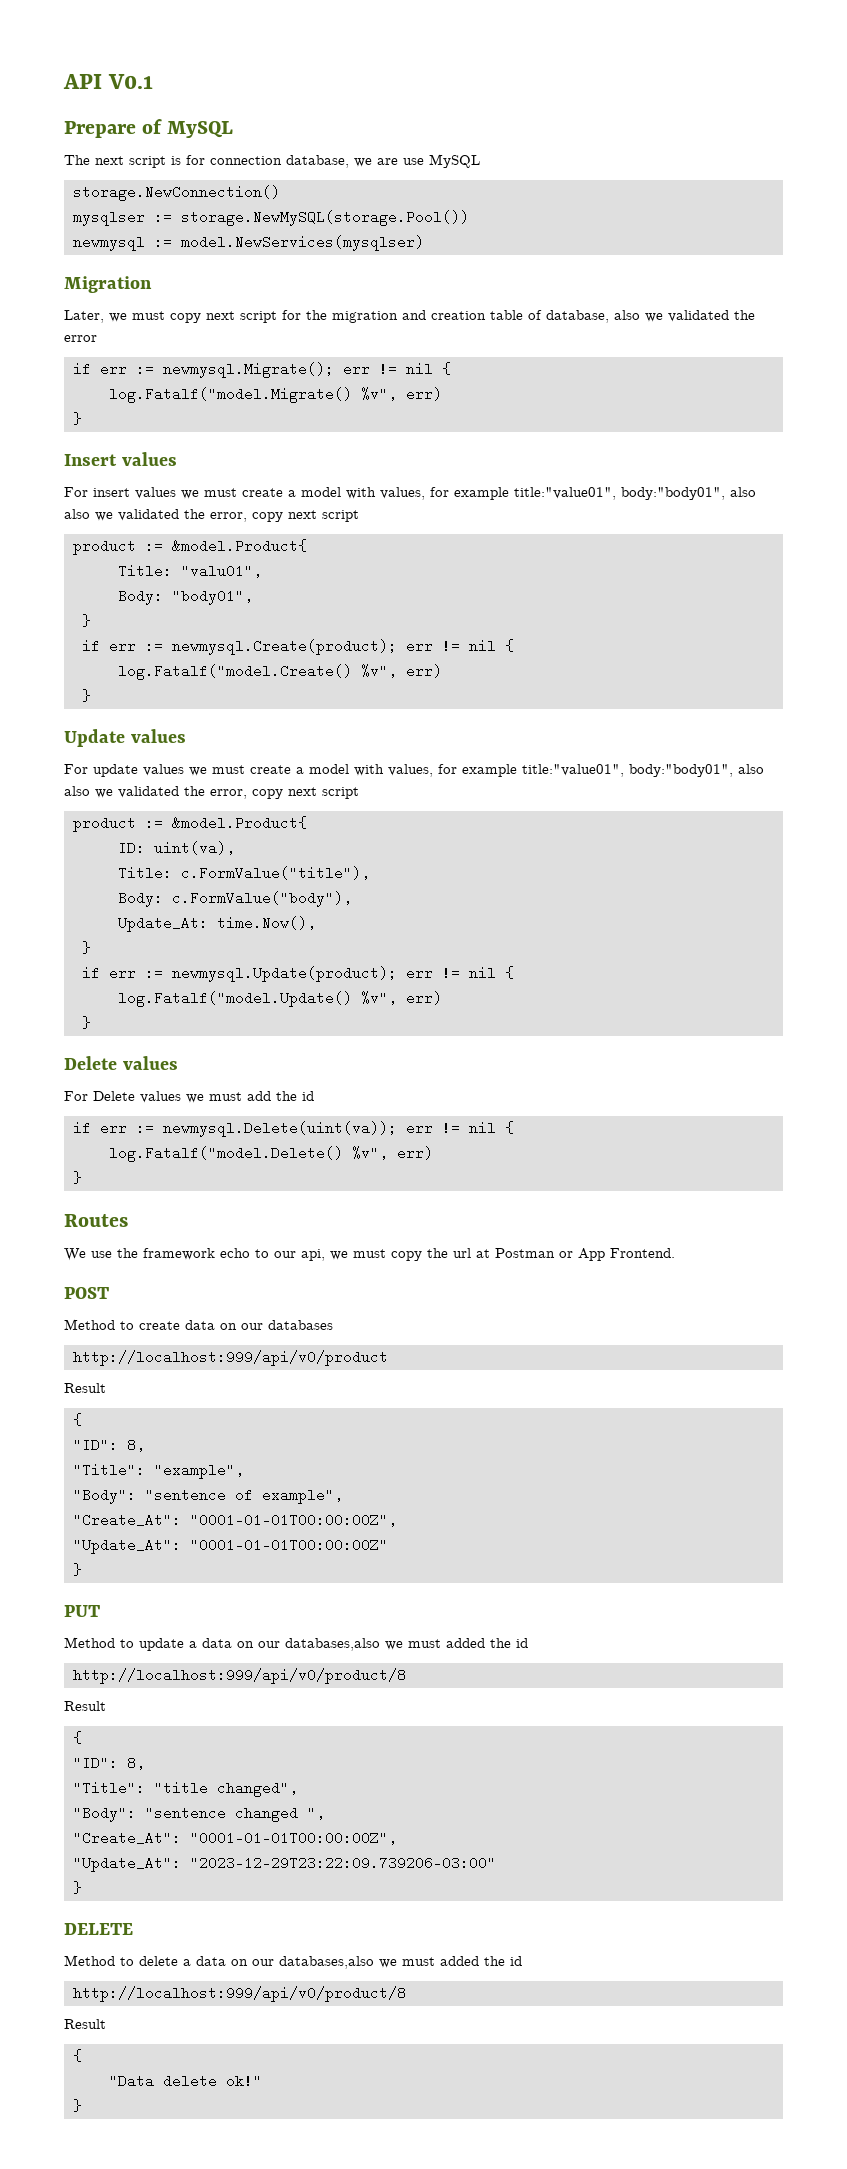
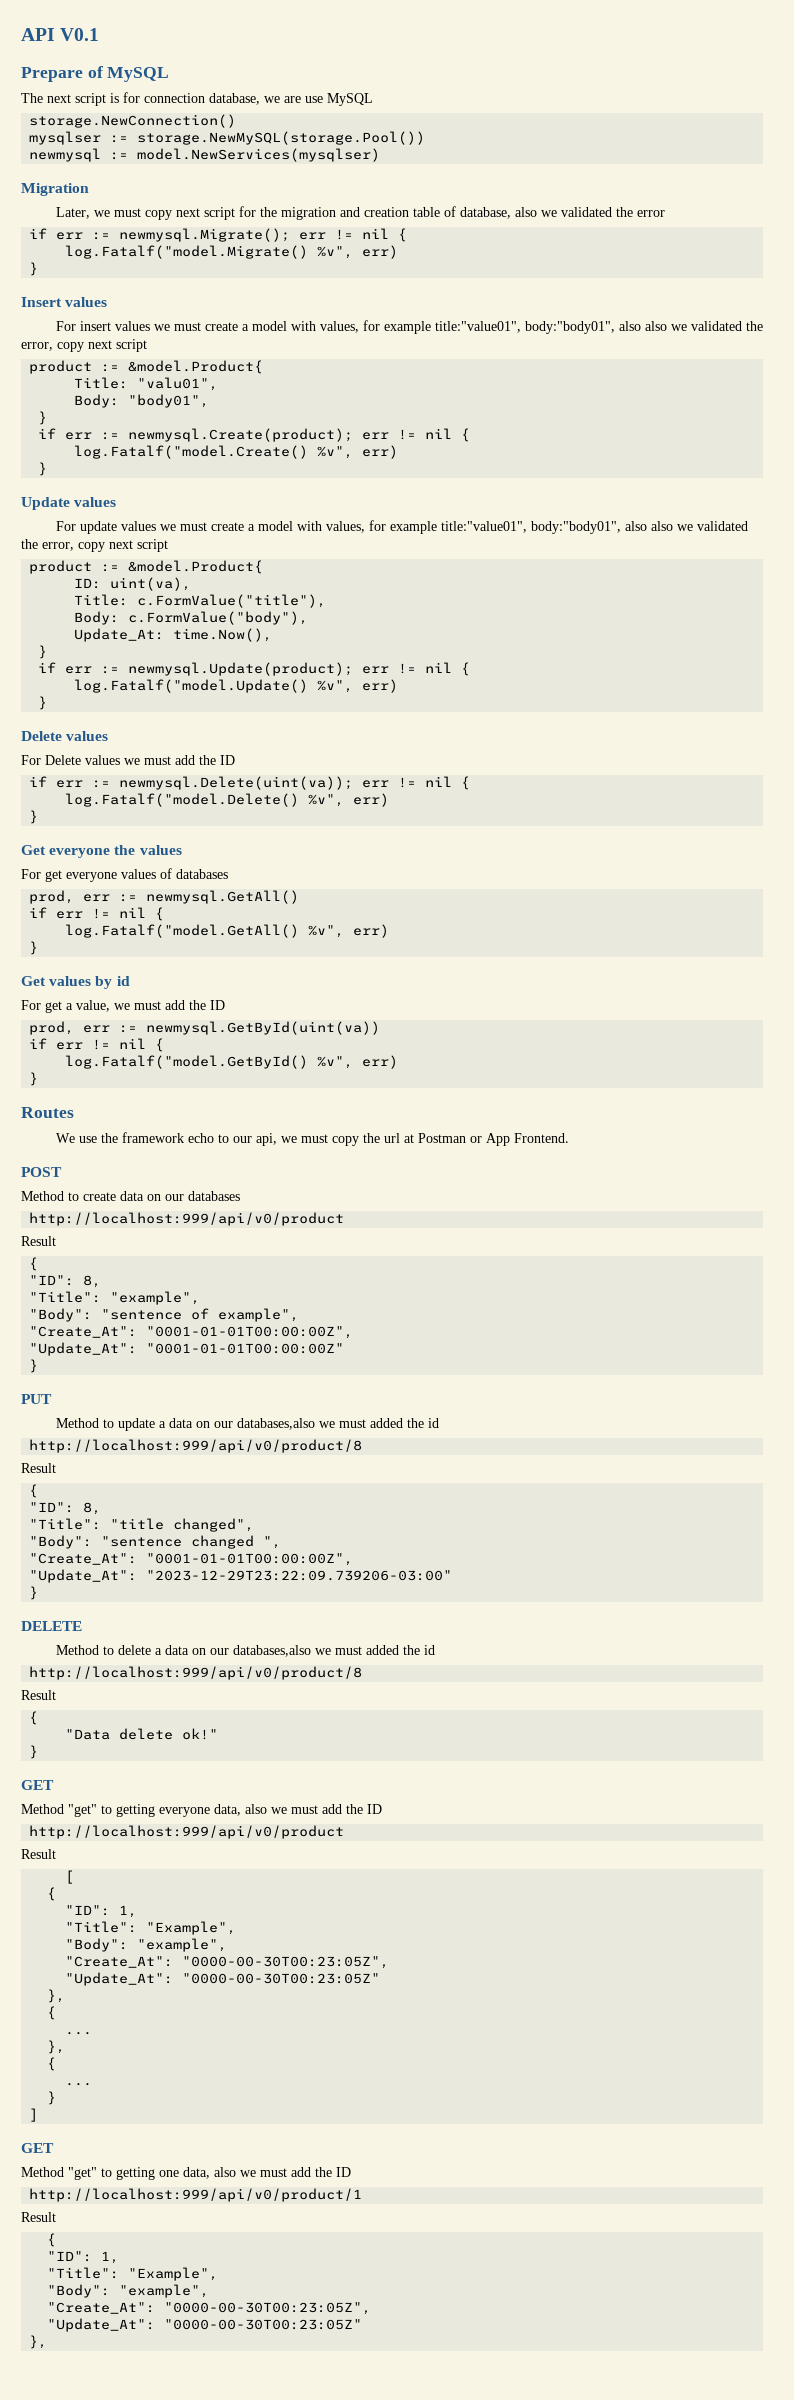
- For Delete values we must add the id
+ For Delete values we must add the ID
+ Get everyone the values
+ For get everyone values of databases
+ prod, err := newmysql.GetAll()
+ if err != nil {
+ log.Fatalf("model.GetAll() %v", err)
+ }
+ Get values by id
+ For get a value, we must add the ID
+ prod, err := newmysql.GetById(uint(va))
+ if err != nil {
+ log.Fatalf("model.GetById() %v", err)
+ }
  "Data delete ok!"
  }
+ GET
+ Method "get" to getting everyone data, also we must add the ID
+ http://localhost:999/api/v0/product
+ Result
+ [
+ {
+ "ID": 1,
+ "Title": "Example",
+ "Body": "example",
+ "Create_At": "0000-00-30T00:23:05Z",
+ "Update_At": "0000-00-30T00:23:05Z"
+ },
+ {
+ ...
+ },
+ {
+ ...
+ }
+ ]
+ GET
+ Method "get" to getting one data, also we must add the ID
+ http://localhost:999/api/v0/product/1
+ Result
+ {
+ "ID": 1,
+ "Title": "Example",
+ "Body": "example",
+ "Create_At": "0000-00-30T00:23:05Z",
+ "Update_At": "0000-00-30T00:23:05Z"
+ },

